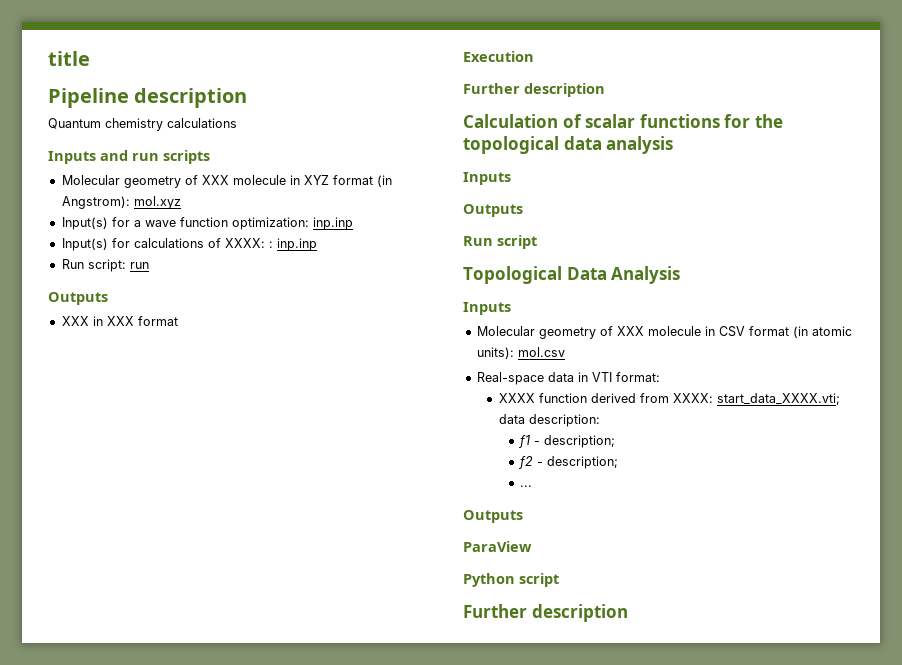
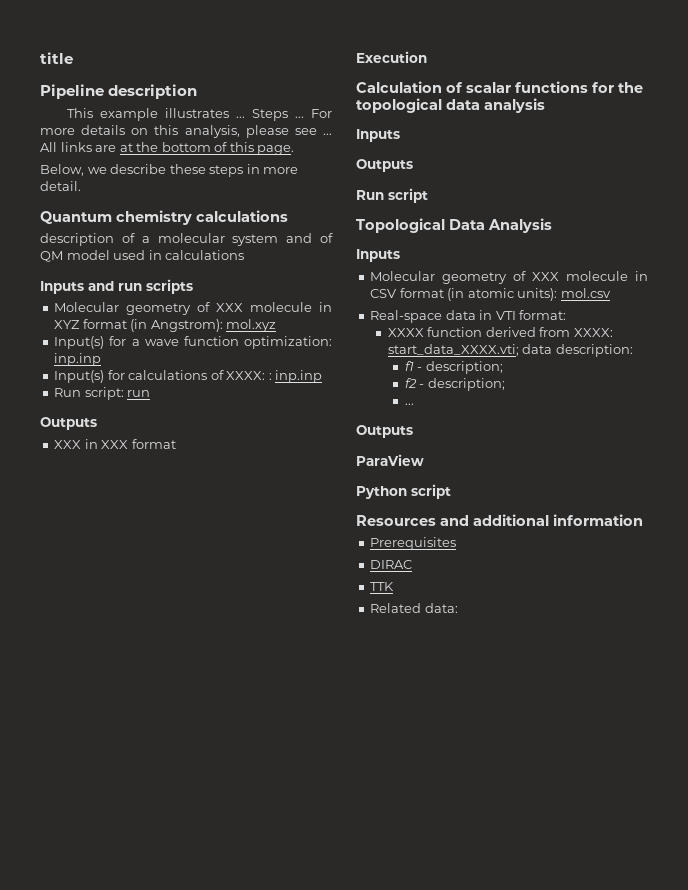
+ This example illustrates ... Steps ... For more details on this analysis, please see ... All links are at the bottom of this page.
+ Below, we describe these steps in more detail.
  Quantum chemistry calculations
+ description of a molecular system and of QM model used in calculations
  Execution
- Further description
  Python script
- Further description
+ Resources and additional information
+ Prerequisites
+ DIRAC
+ TTK
+ Related data:

